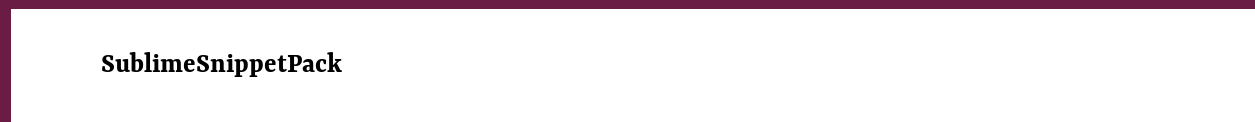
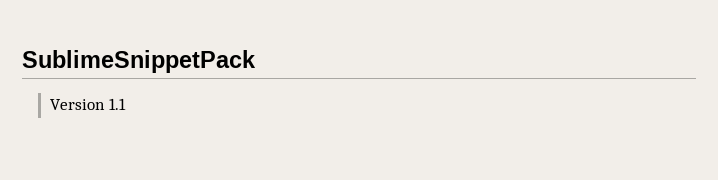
+ Version 1.1

